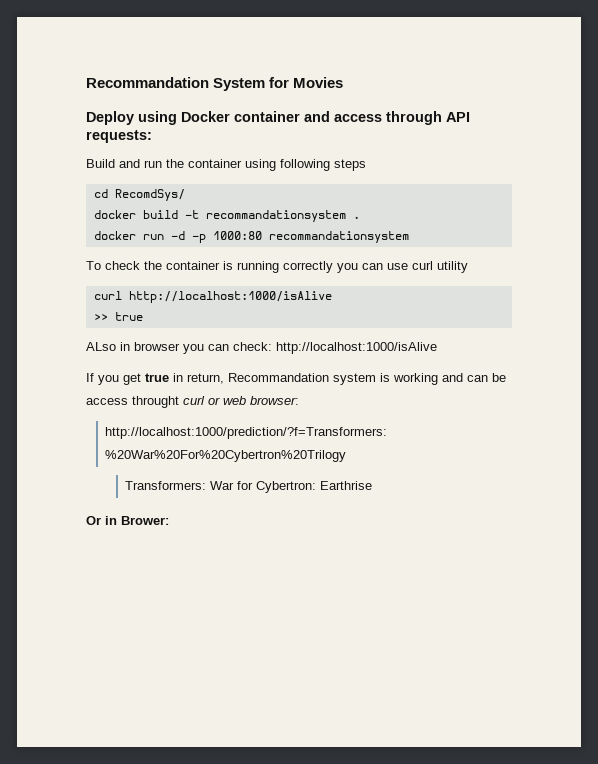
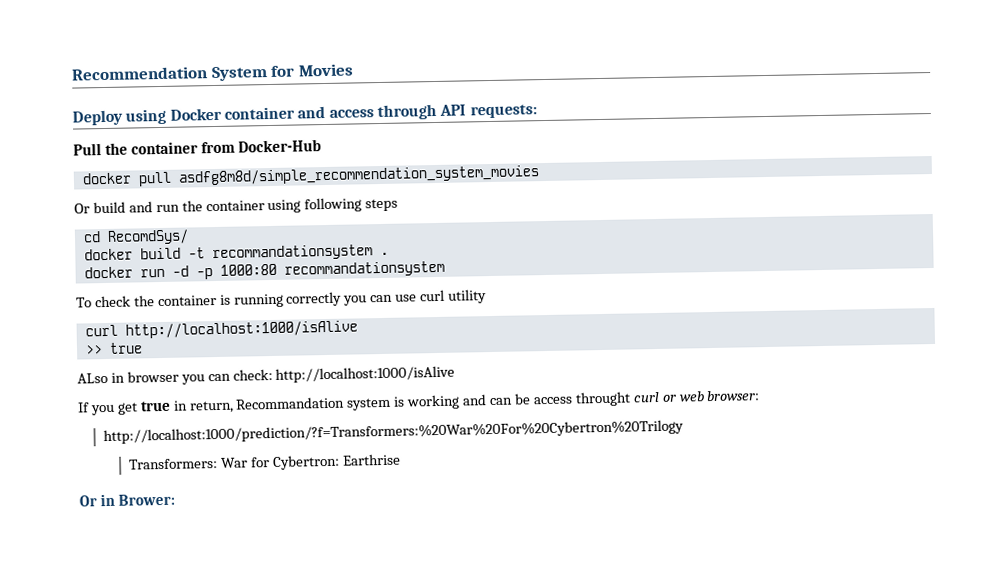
- Recommandation System for Movies
+ Recommendation System for Movies
- Build and run the container using following steps
+ Pull the container from Docker-Hub
+ docker pull asdfg8m8d/simple_recommendation_system_movies
+ Or build and run the container using following steps

